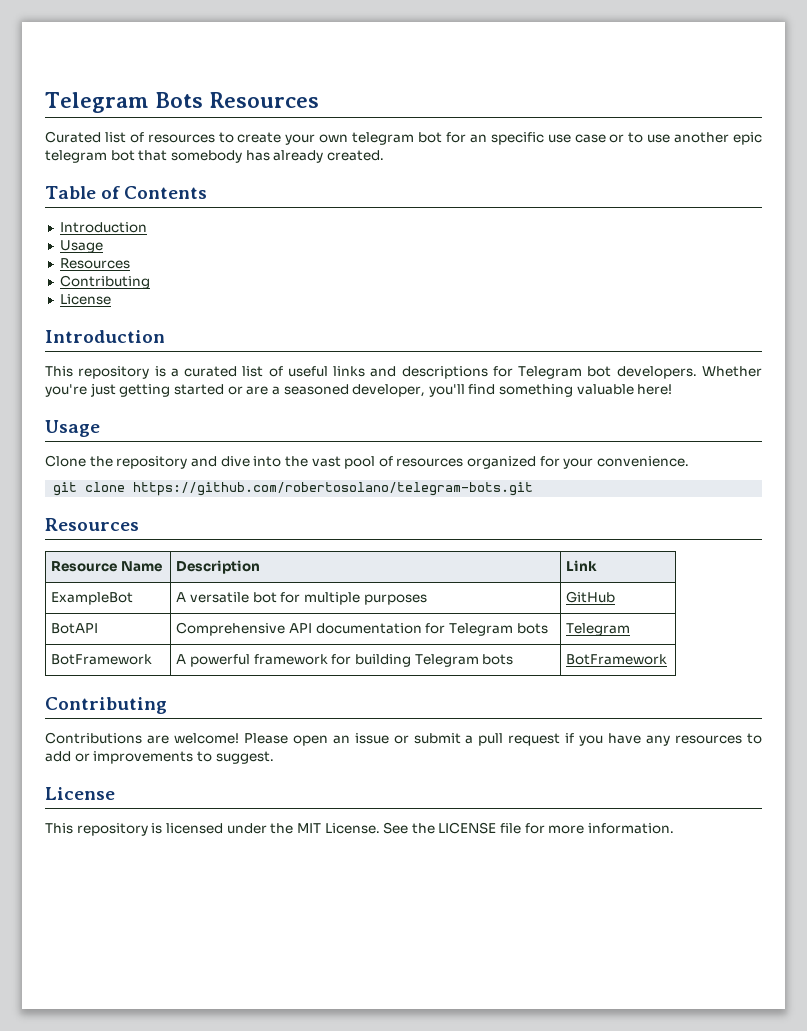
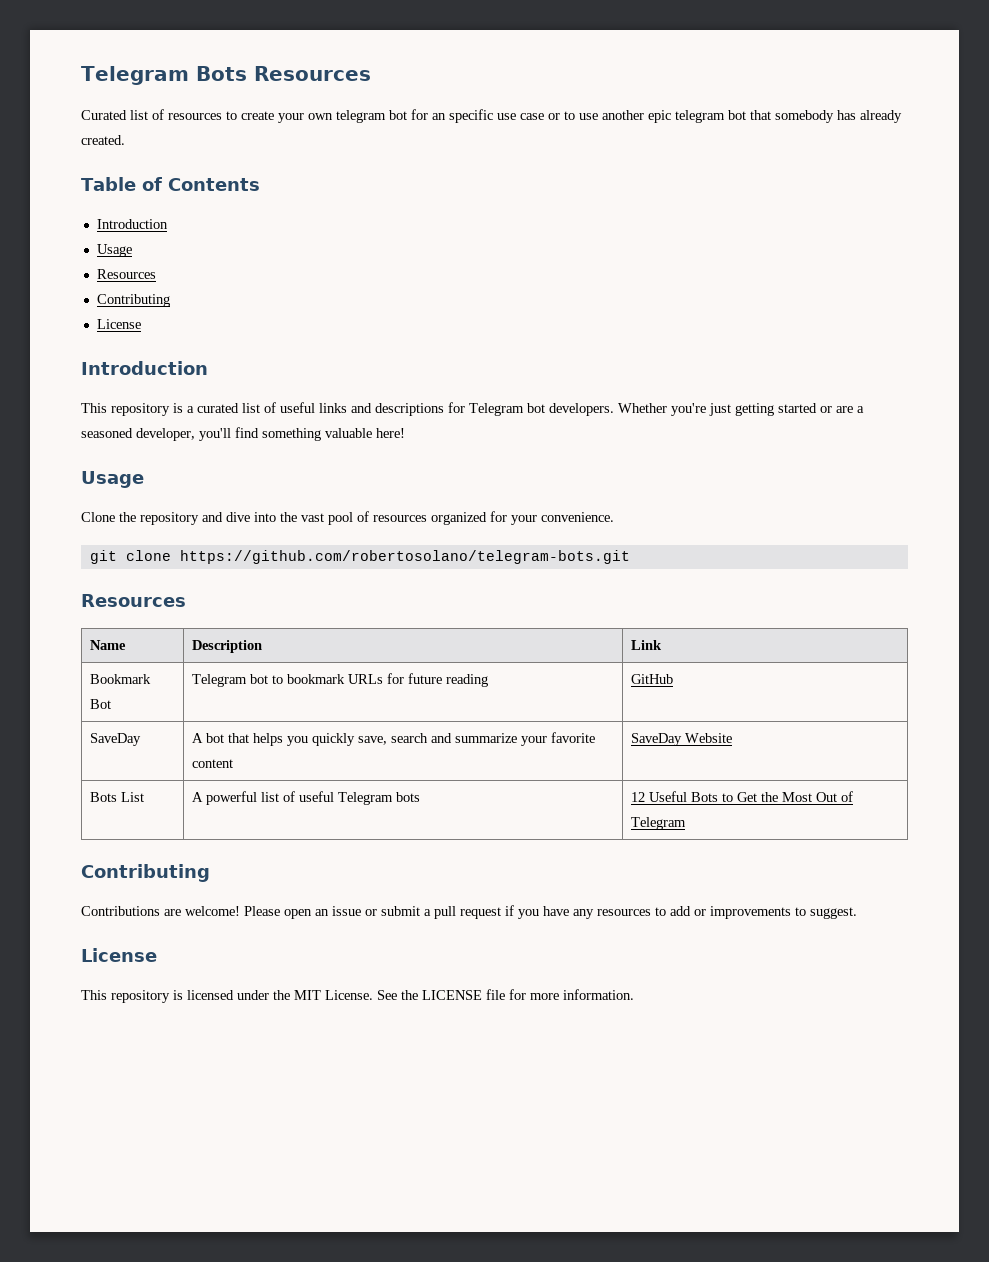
- Resource Name | Description | Link
+ Name | Description | Link
- ExampleBot | A versatile bot for multiple purposes | GitHub
- BotAPI | Comprehensive API documentation for Telegram bots | Telegram
- BotFramework | A powerful framework for building Telegram bots | BotFramework
+ Bookmark Bot | Telegram bot to bookmark URLs for future reading | GitHub
+ SaveDay | A bot that helps you quickly save, search and summarize your favorite content | SaveDay Website
+ Bots List | A powerful list of useful Telegram bots | 12 Useful Bots to Get the Most Out of Telegram

